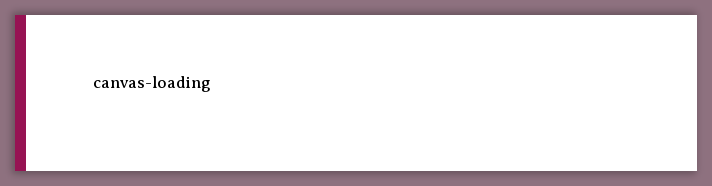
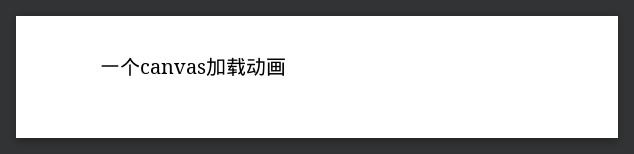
- canvas-loading
+ 一个canvas加载动画

